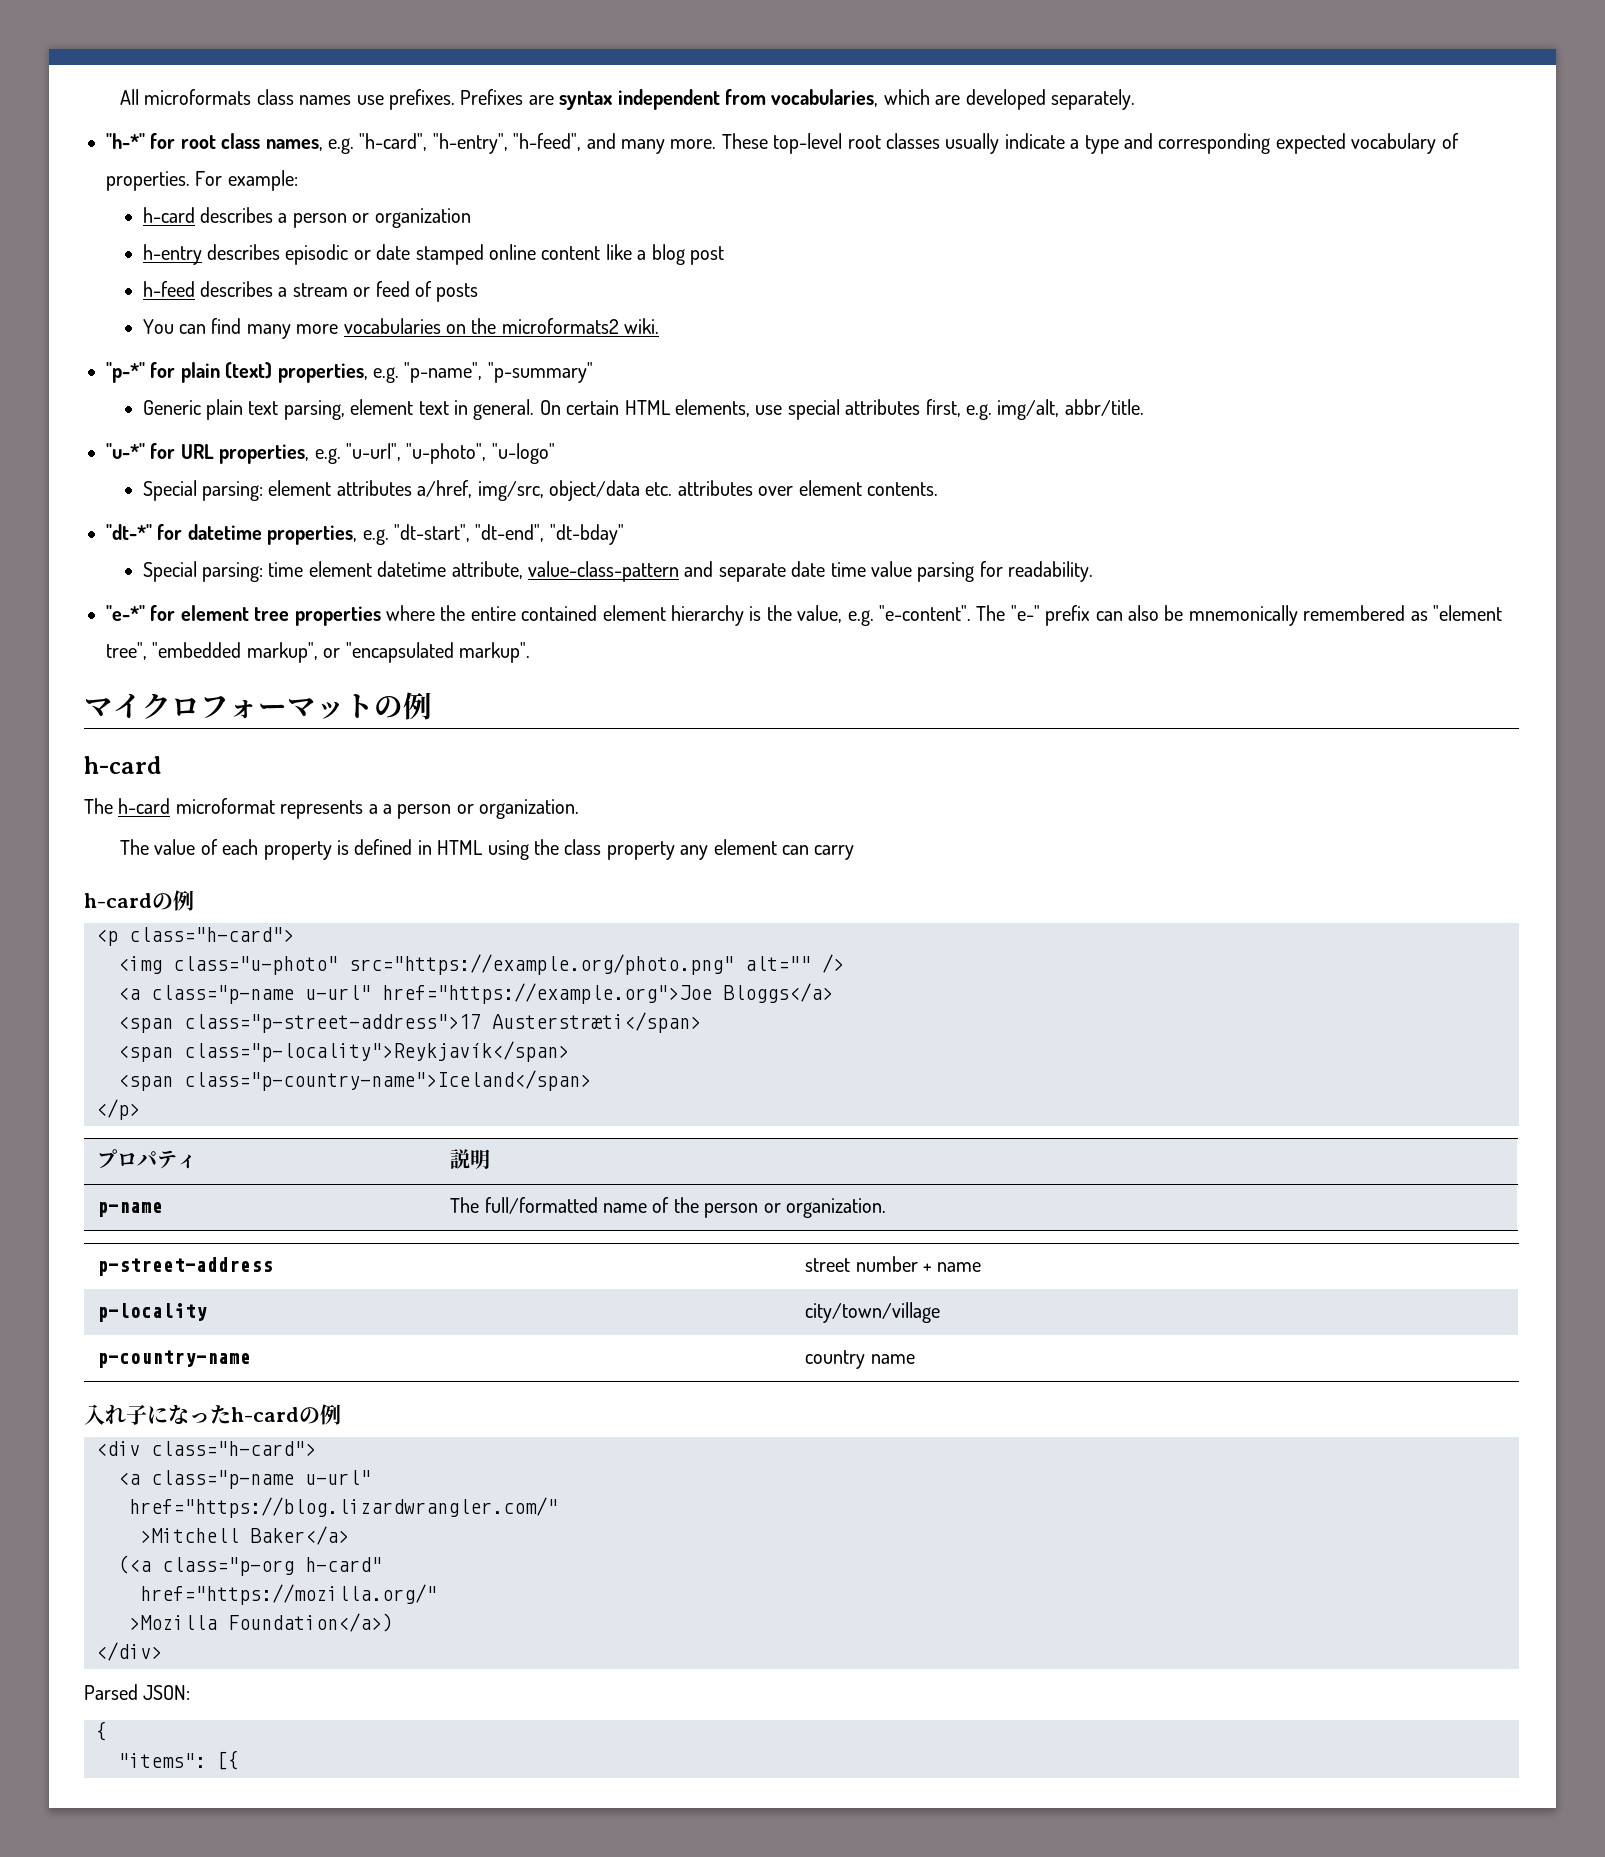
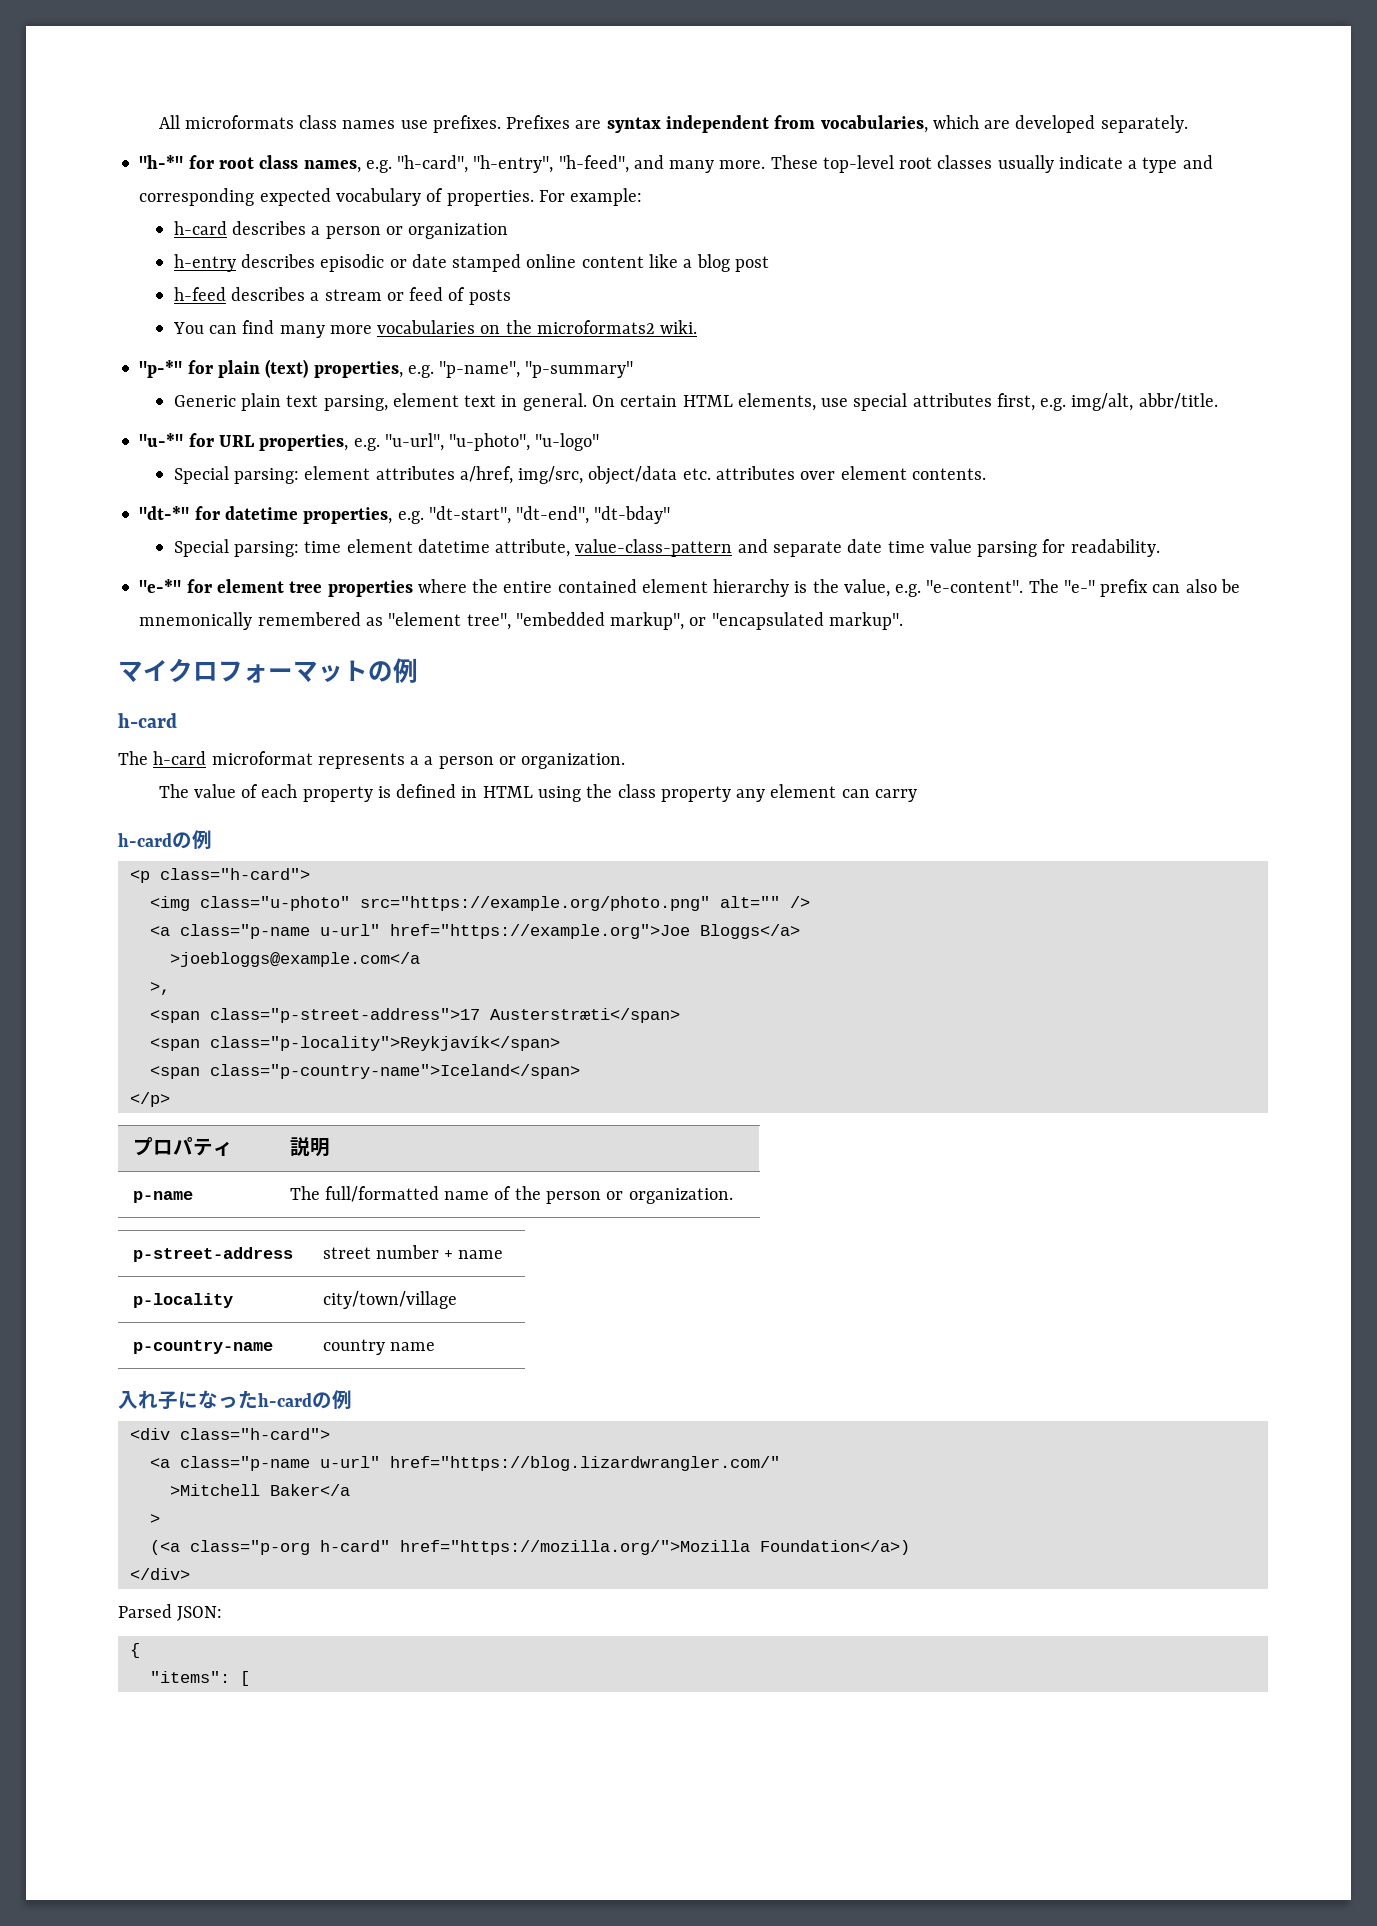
+ >joebloggs@example.com</a
+ >,
  <div class="h-card">
- <a class="p-name u-url"
- href="https://blog.lizardwrangler.com/"
+ <a class="p-name u-url" href="https://blog.lizardwrangler.com/"
- >Mitchell Baker</a>
+ >Mitchell Baker</a
+ >
- (<a class="p-org h-card"
- href="https://mozilla.org/"
- >Mozilla Foundation</a>)
+ (<a class="p-org h-card" href="https://mozilla.org/">Mozilla Foundation</a>)
- "items": [{
+ "items": [

